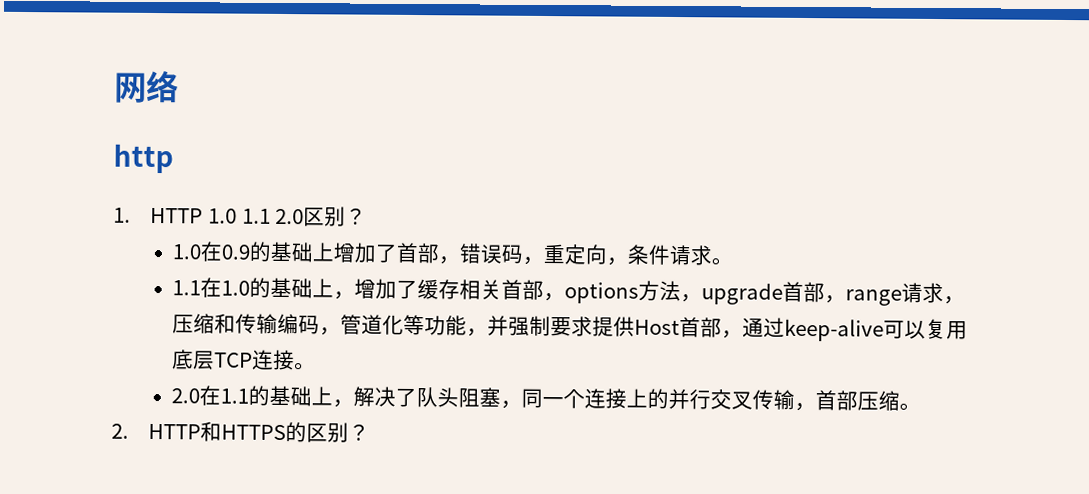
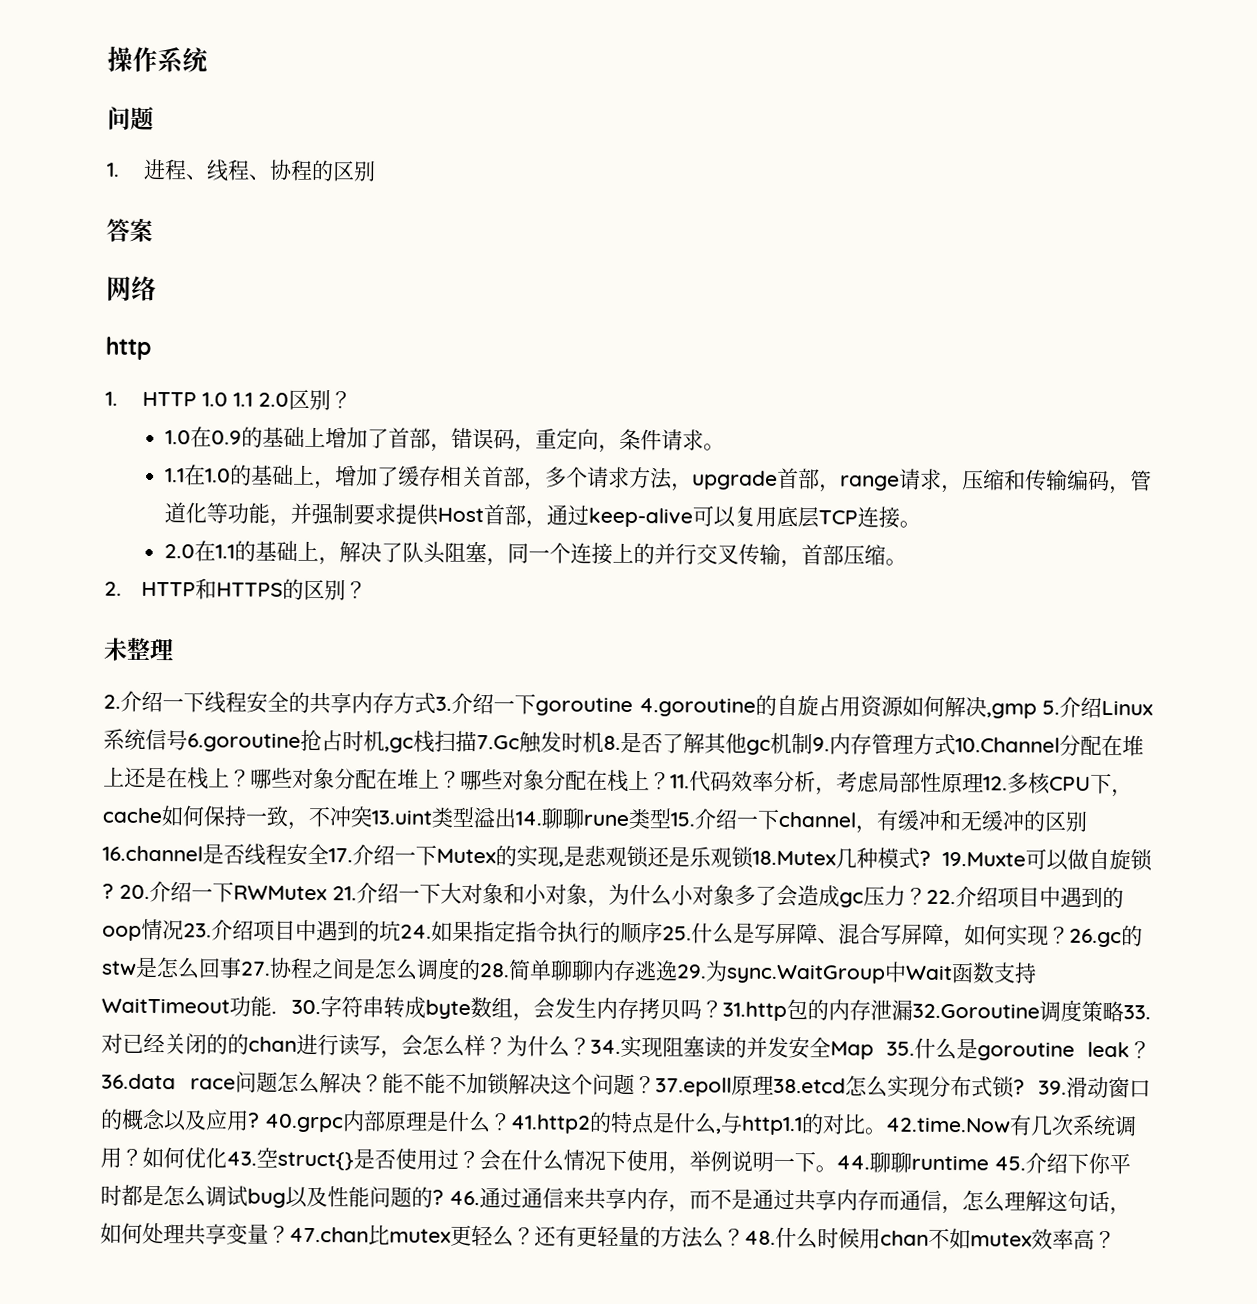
+ 操作系统
+ 问题
+ 1.进程、线程、协程的区别
+ 答案
- 1.1在1.0的基础上，增加了缓存相关首部，options方法，upgrade首部，range请求，压缩和传输编码，管道化等功能，并强制要求提供Host首部，通过keep-alive可以复用底层TCP连接。
+ 1.1在1.0的基础上，增加了缓存相关首部，多个请求方法，upgrade首部，range请求，压缩和传输编码，管道化等功能，并强制要求提供Host首部，通过keep-alive可以复用底层TCP连接。
+ 未整理
+ 2.介绍一下线程安全的共享内存方式3.介绍一下goroutine 4.goroutine的自旋占用资源如何解决,gmp 5.介绍Linux系统信号6.goroutine抢占时机,gc栈扫描7.Gc触发时机8.是否了解其他gc机制9.内存管理方式10.Channel分配在堆上还是在栈上？哪些对象分配在堆上？哪些对象分配在栈上？11.代码效率分析，考虑局部性原理12.多核CPU下，cache如何保持一致，不冲突13.uint类型溢出14.聊聊rune类型15.介绍一下channel，有缓冲和无缓冲的区别16.channel是否线程安全17.介绍一下Mutex的实现,是悲观锁还是乐观锁18.Mutex几种模式? 19.Muxte可以做自旋锁? 20.介绍一下RWMutex 21.介绍一下大对象和小对象，为什么小对象多了会造成gc压力？22.介绍项目中遇到的oop情况23.介绍项目中遇到的坑24.如果指定指令执行的顺序25.什么是写屏障、混合写屏障，如何实现？26.gc的stw是怎么回事27.协程之间是怎么调度的28.简单聊聊内存逃逸29.为sync.WaitGroup中Wait函数支持WaitTimeout功能. 30.字符串转成byte数组，会发生内存拷贝吗？31.http包的内存泄漏32.Goroutine调度策略33.对已经关闭的的chan进行读写，会怎么样？为什么？34.实现阻塞读的并发安全Map 35.什么是goroutine leak？36.data race问题怎么解决？能不能不加锁解决这个问题？37.epoll原理38.etcd怎么实现分布式锁? 39.滑动窗口的概念以及应用? 40.grpc内部原理是什么？41.http2的特点是什么,与http1.1的对比。42.time.Now有几次系统调用？如何优化43.空struct{}是否使用过？会在什么情况下使用，举例说明一下。44.聊聊runtime 45.介绍下你平时都是怎么调试bug以及性能问题的? 46.通过通信来共享内存，而不是通过共享内存而通信，怎么理解这句话，如何处理共享变量？47.chan比mutex更轻么？还有更轻量的方法么？48.什么时候用chan不如mutex效率高？

